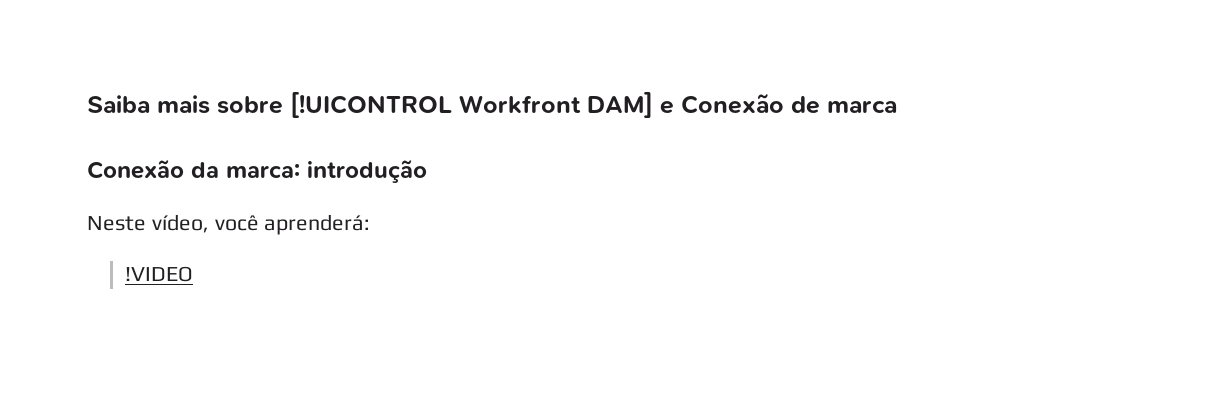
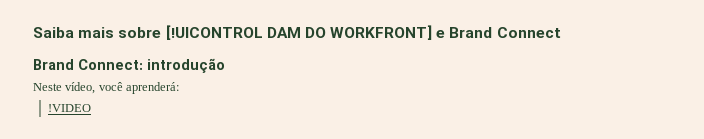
- Saiba mais sobre [!UICONTROL Workfront DAM] e Conexão de marca
- Conexão da marca: introdução
+ Saiba mais sobre [!UICONTROL DAM DO WORKFRONT] e Brand Connect
+ Brand Connect: introdução

